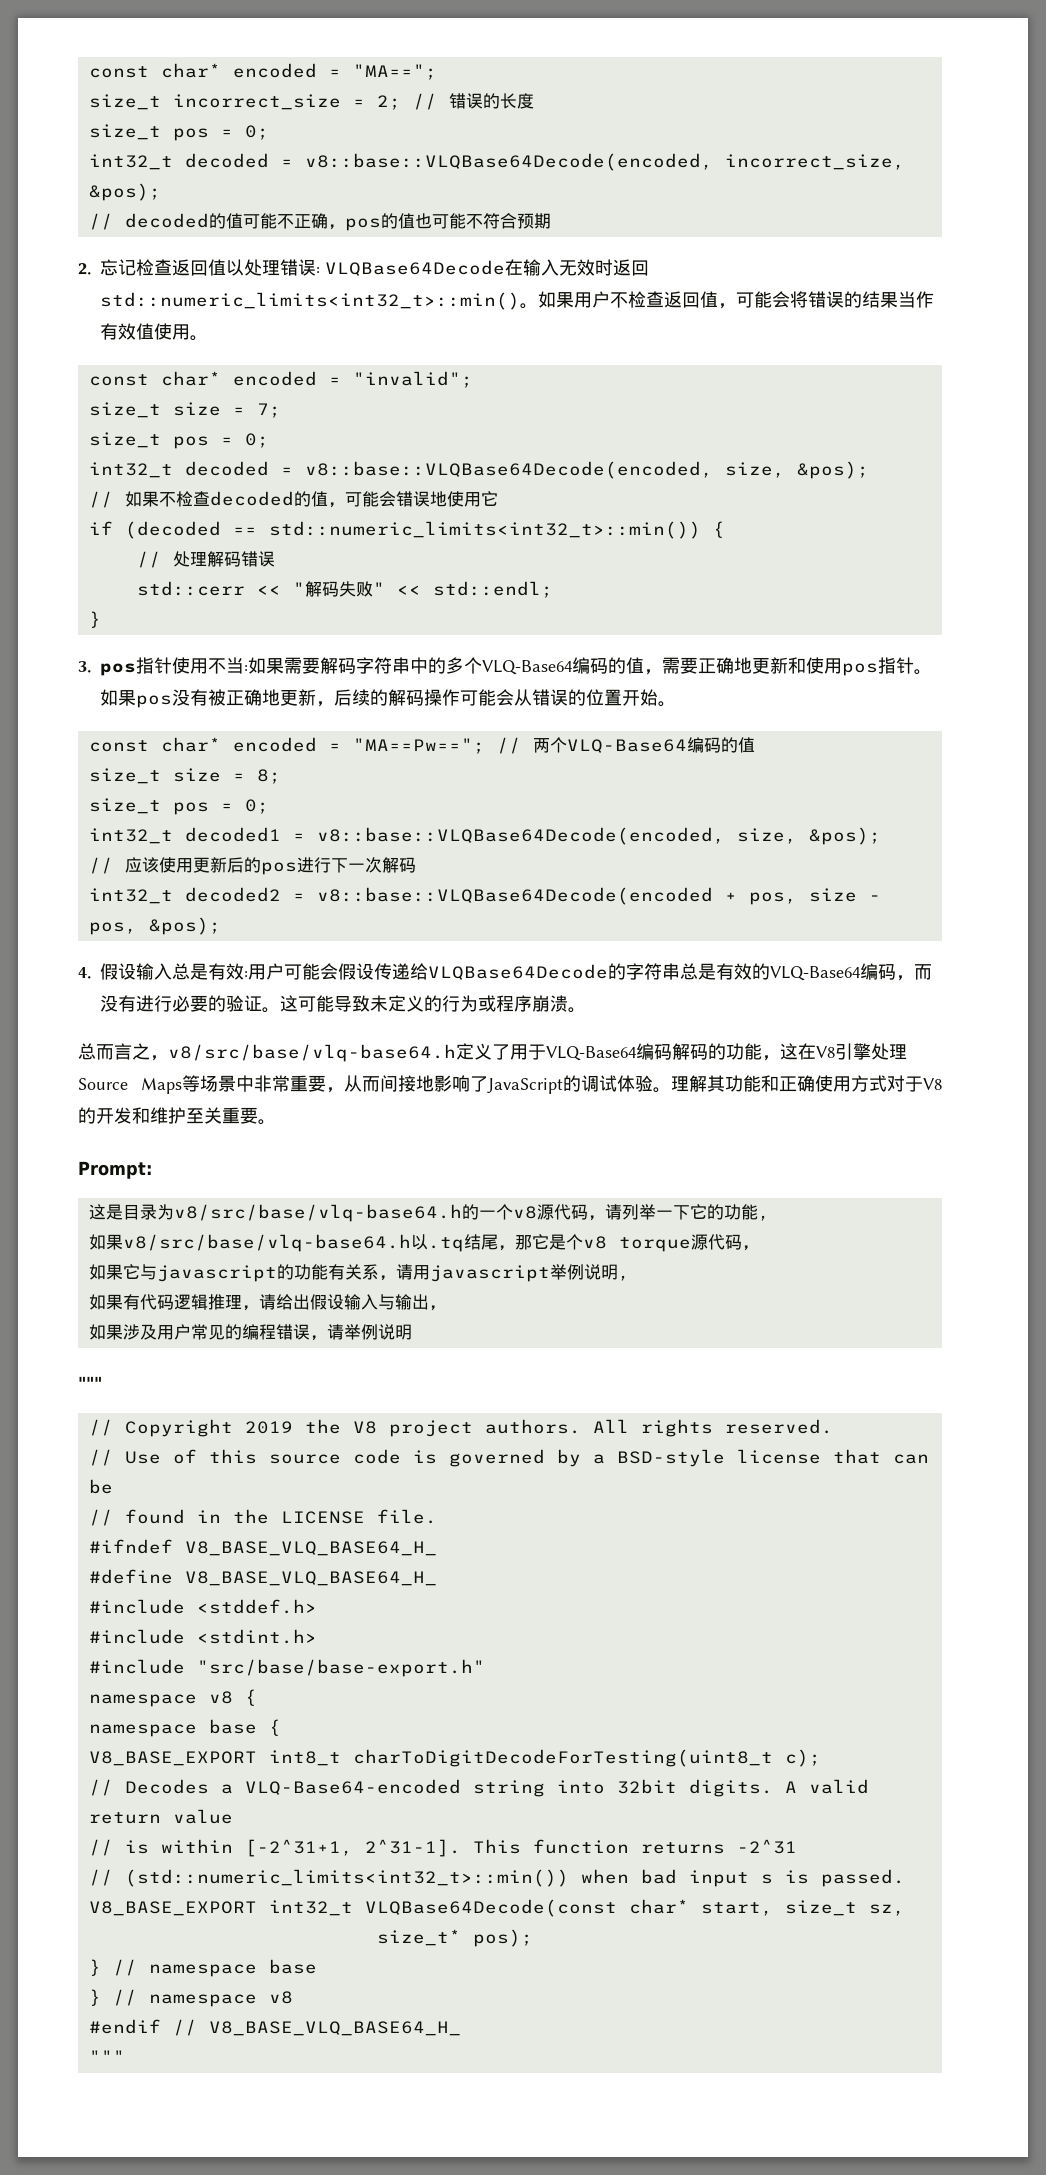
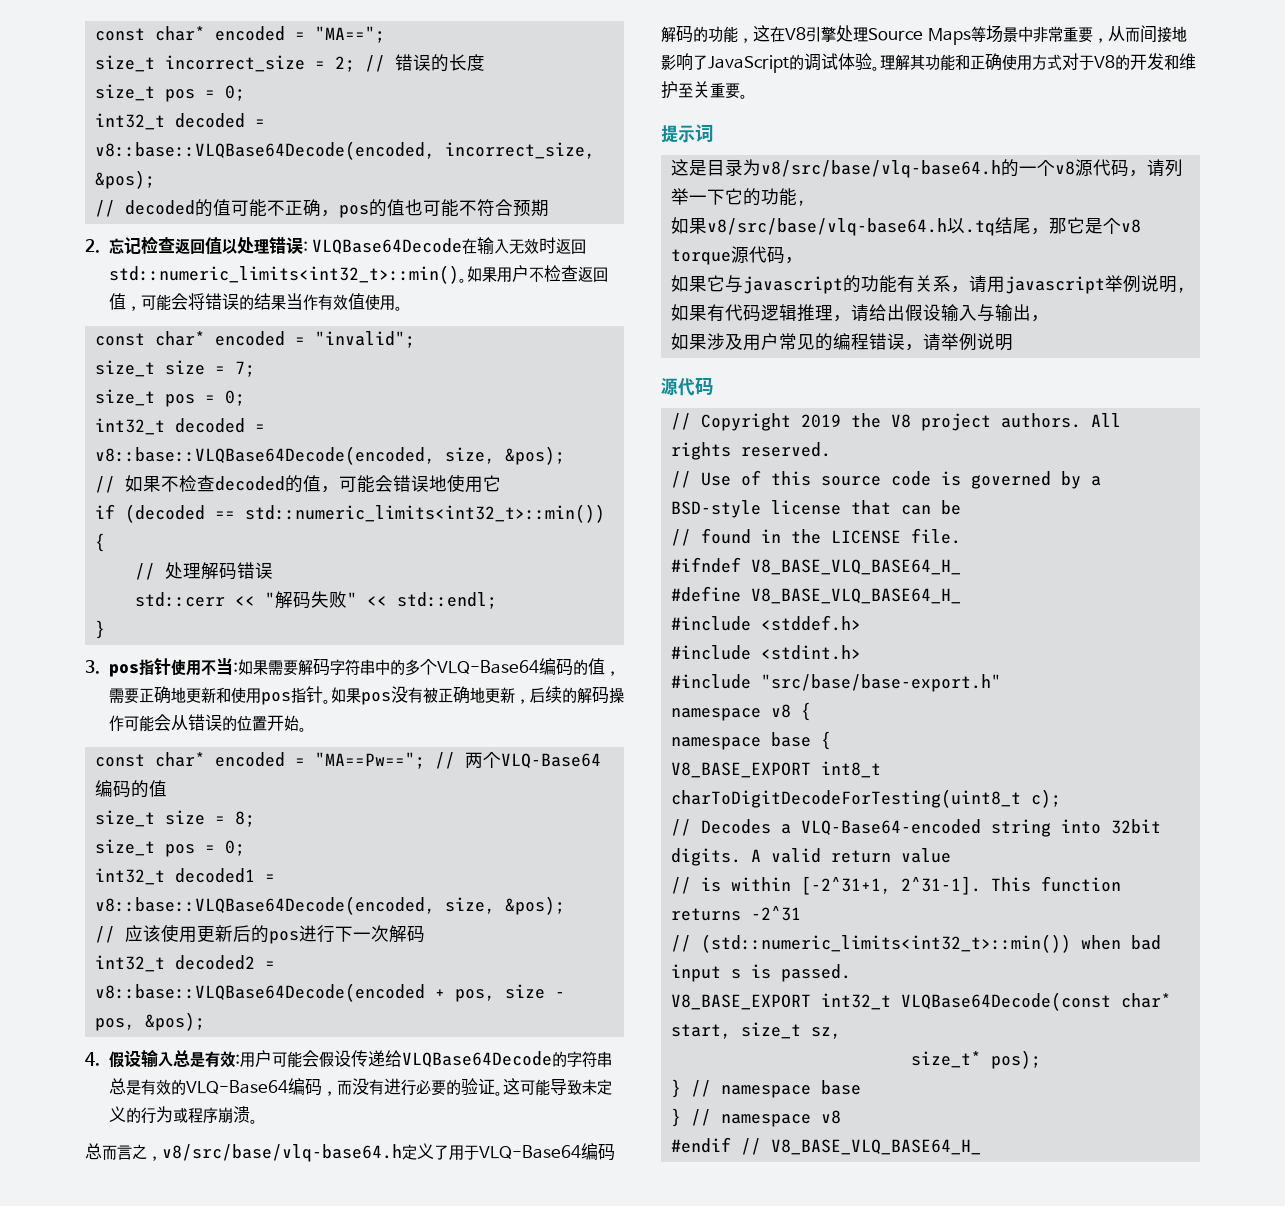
- Prompt:
+ 提示词
  如果涉及用户常见的编程错误，请举例说明
- """
+ 源代码
  #endif // V8_BASE_VLQ_BASE64_H_
- """

